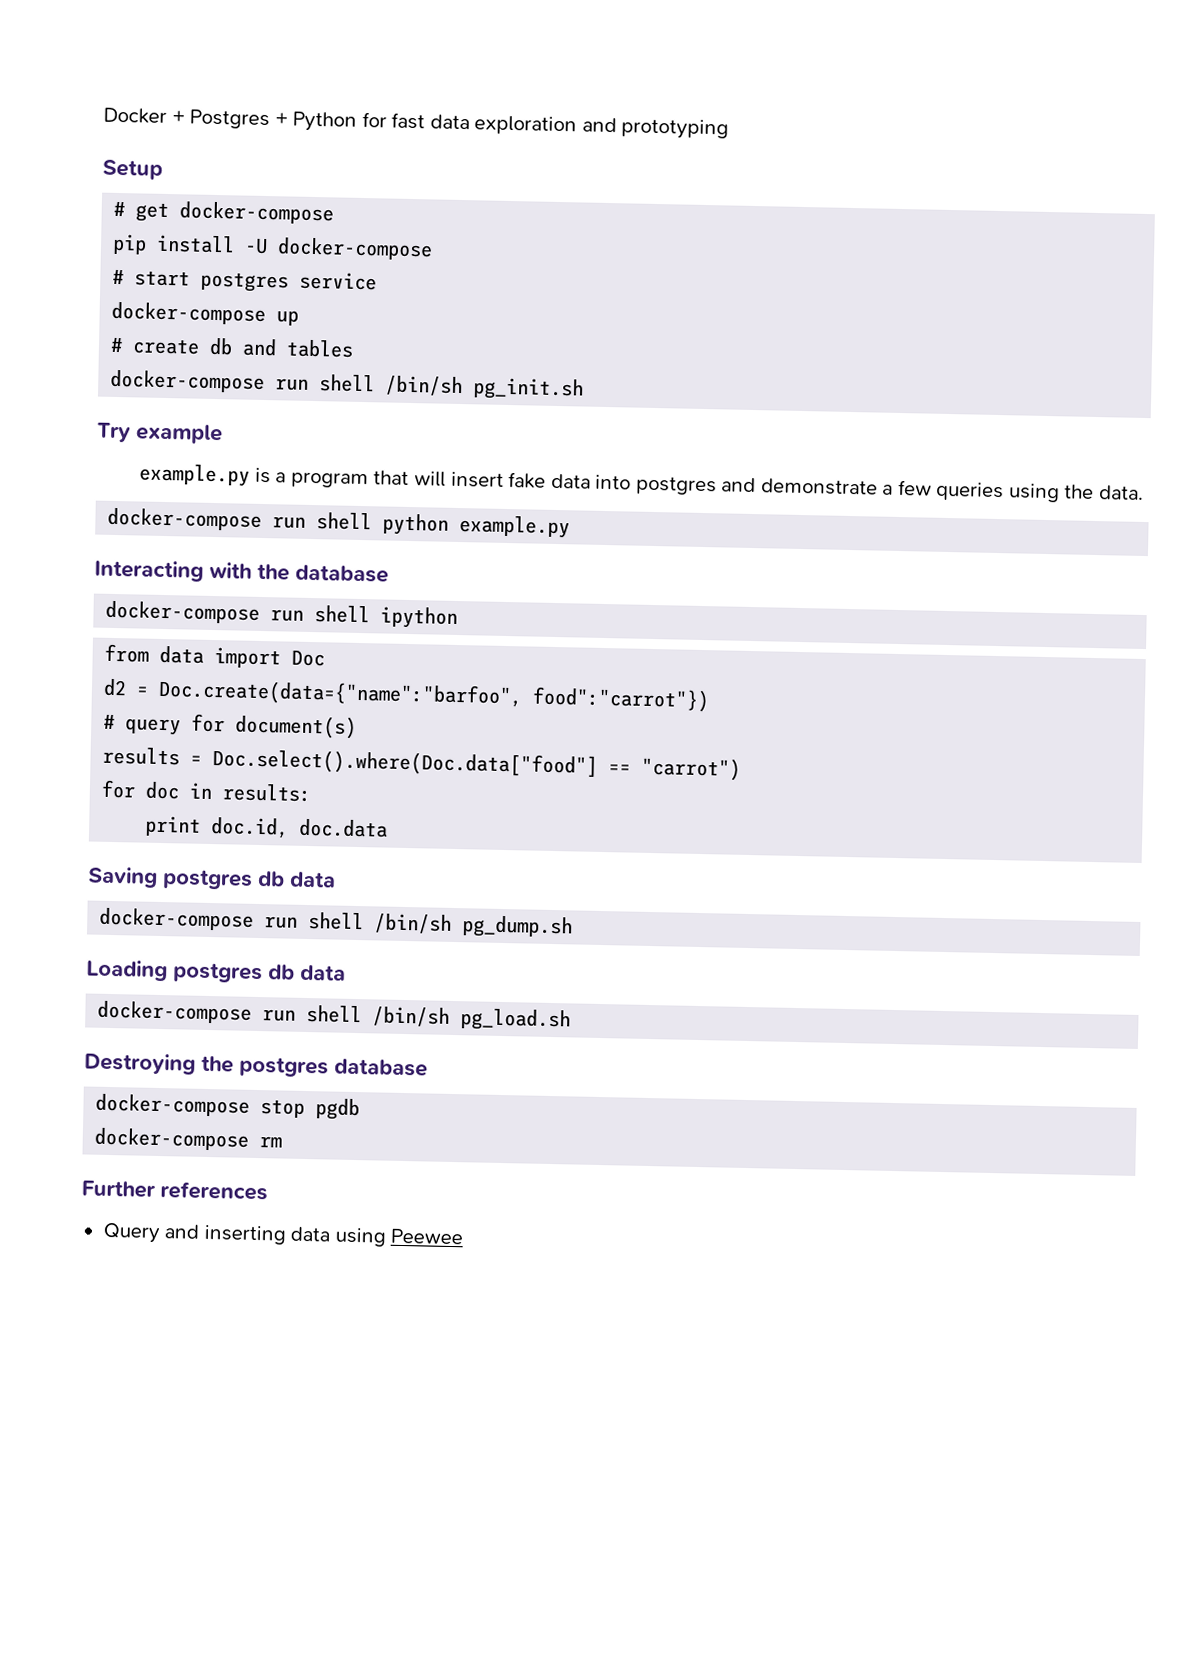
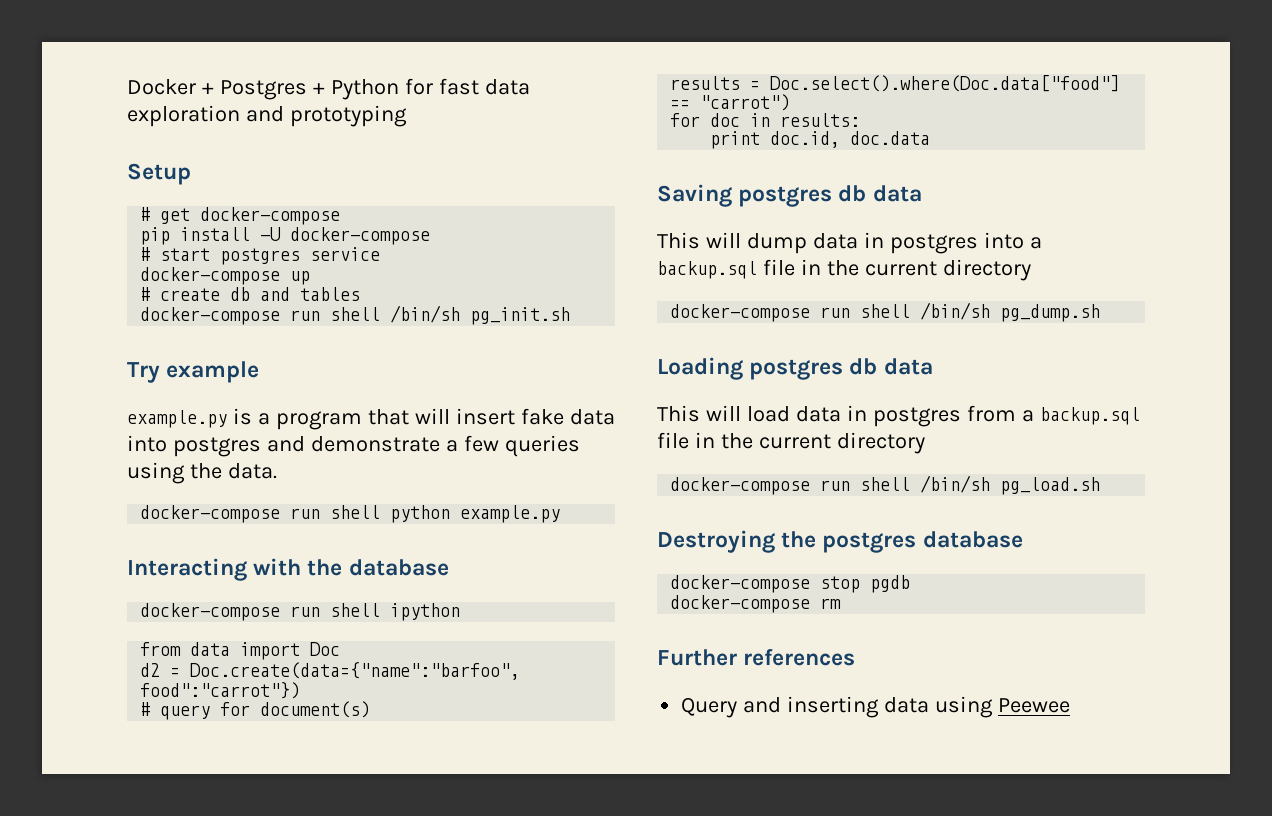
+ This will dump data in postgres into a backup.sql file in the current directory
+ This will load data in postgres from a backup.sql file in the current directory

